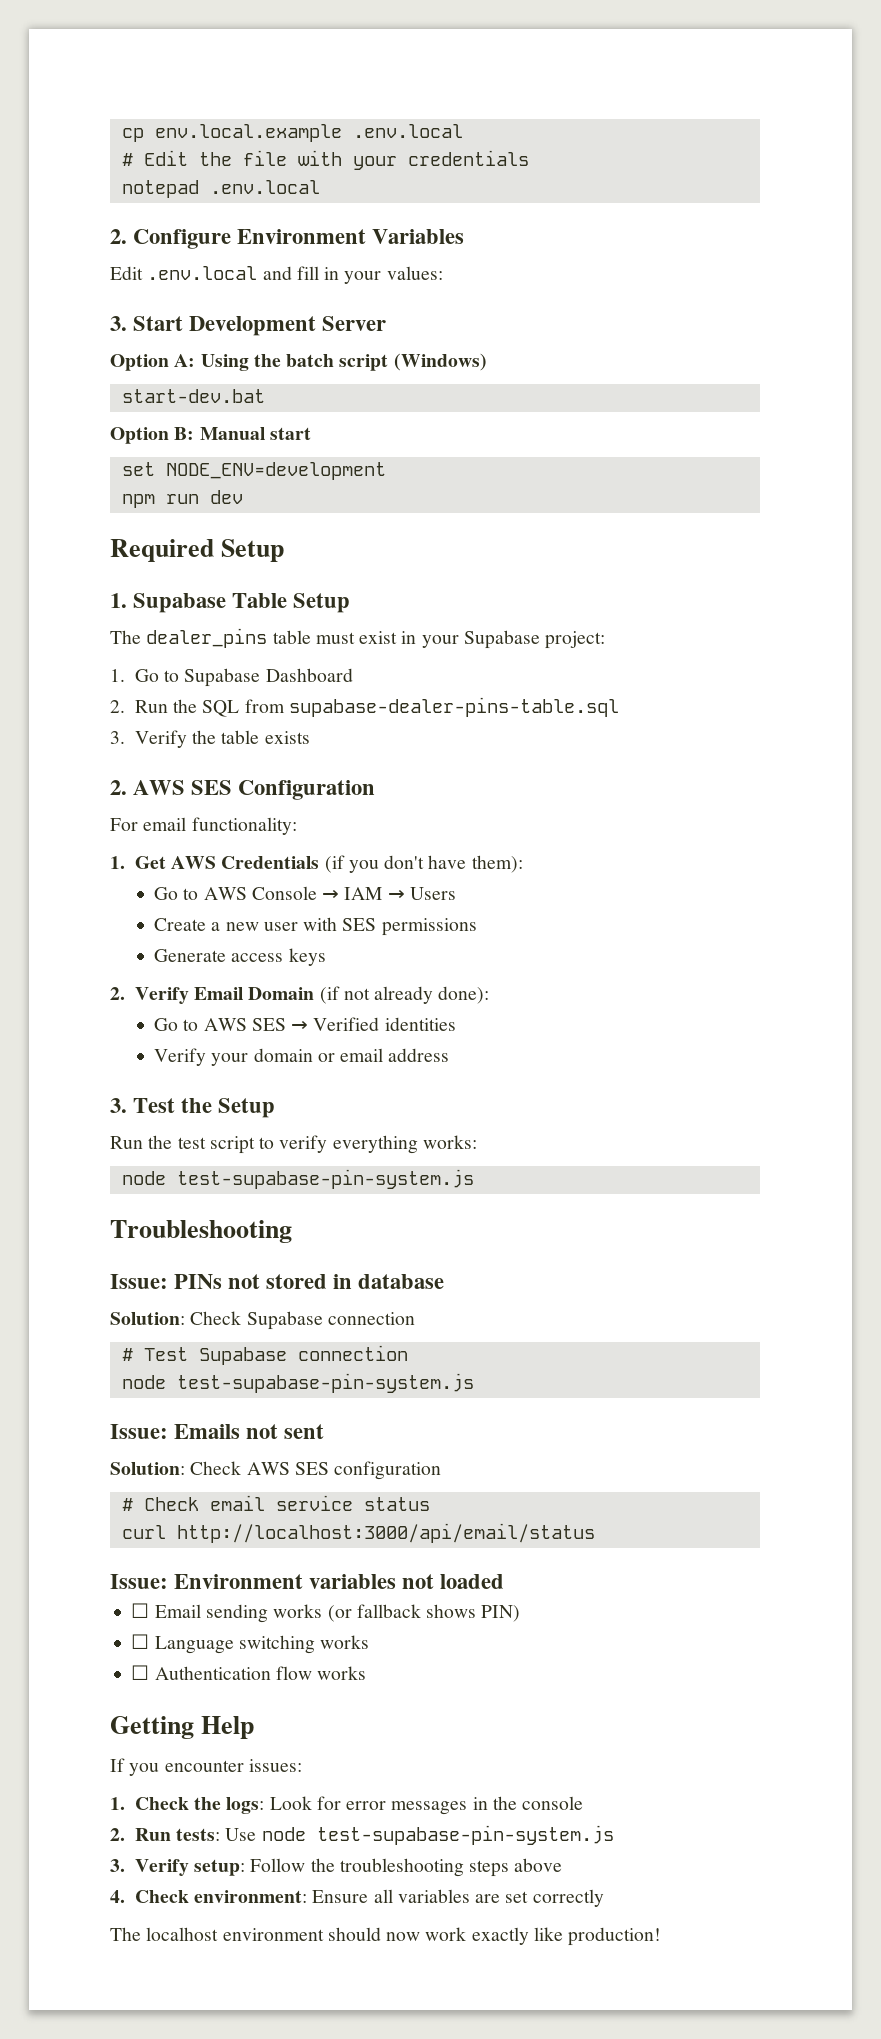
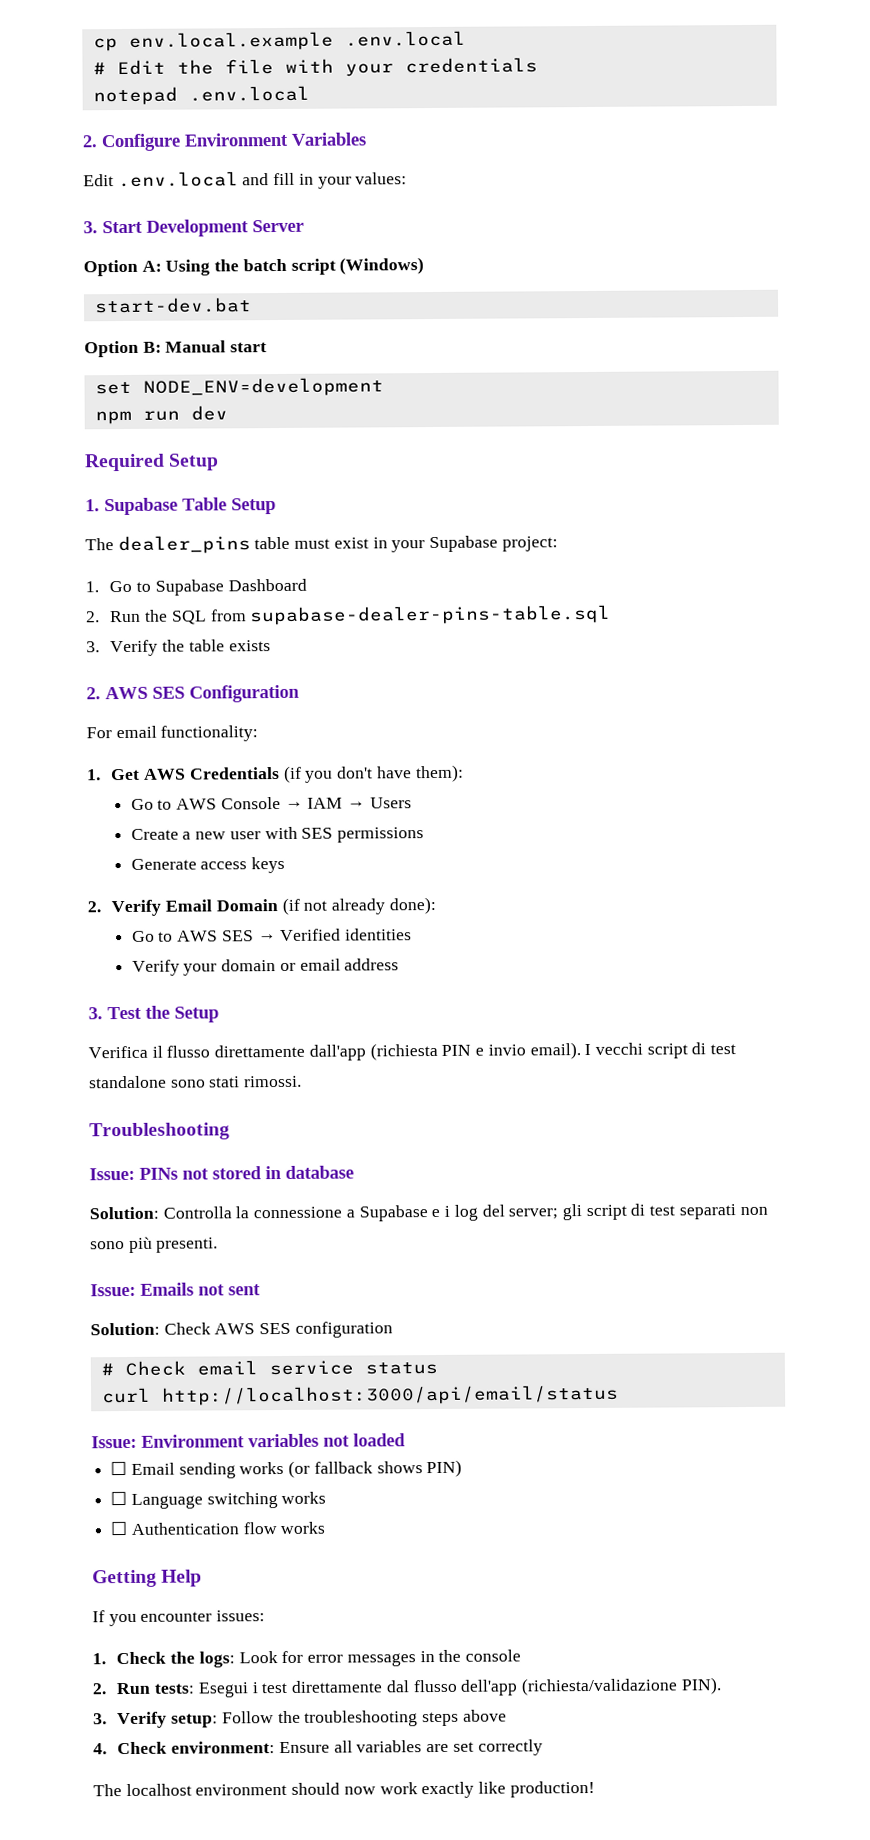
- Run the test script to verify everything works:
- node test-supabase-pin-system.js
+ Verifica il flusso direttamente dall'app (richiesta PIN e invio email). I vecchi script di test standalone sono stati rimossi.
- Solution: Check Supabase connection
- # Test Supabase connection
- node test-supabase-pin-system.js
+ Solution: Controlla la connessione a Supabase e i log del server; gli script di test separati non sono più presenti.
- 2. Run tests: Use node test-supabase-pin-system.js
+ 2. Run tests: Esegui i test direttamente dal flusso dell'app (richiesta/validazione PIN).

